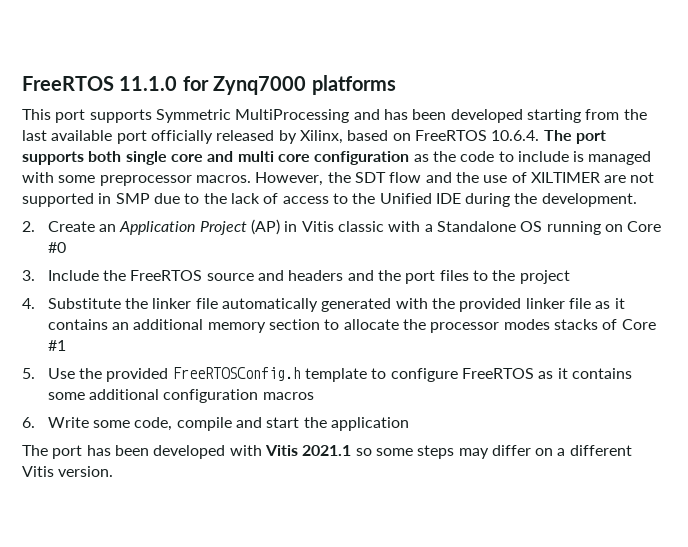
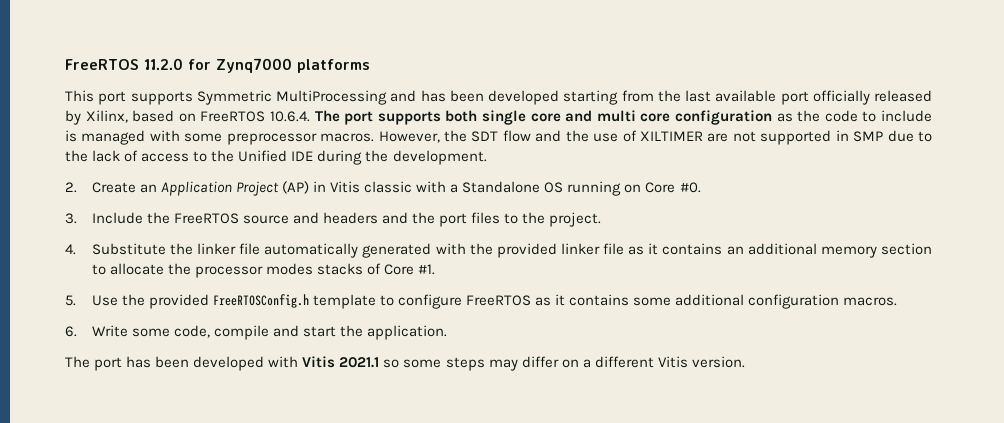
- FreeRTOS 11.1.0 for Zynq7000 platforms
+ FreeRTOS 11.2.0 for Zynq7000 platforms
- 2. Create an Application Project (AP) in Vitis classic with a Standalone OS running on Core #0
+ 2. Create an Application Project (AP) in Vitis classic with a Standalone OS running on Core #0.
- 3. Include the FreeRTOS source and headers and the port files to the project
+ 3. Include the FreeRTOS source and headers and the port files to the project.
- 4. Substitute the linker file automatically generated with the provided linker file as it contains an additional memory section to allocate the processor modes stacks of Core #1
+ 4. Substitute the linker file automatically generated with the provided linker file as it contains an additional memory section to allocate the processor modes stacks of Core #1.
- 5. Use the provided FreeRTOSConfig.h template to configure FreeRTOS as it contains some additional configuration macros
+ 5. Use the provided FreeRTOSConfig.h template to configure FreeRTOS as it contains some additional configuration macros.
- 6. Write some code, compile and start the application
+ 6. Write some code, compile and start the application.

